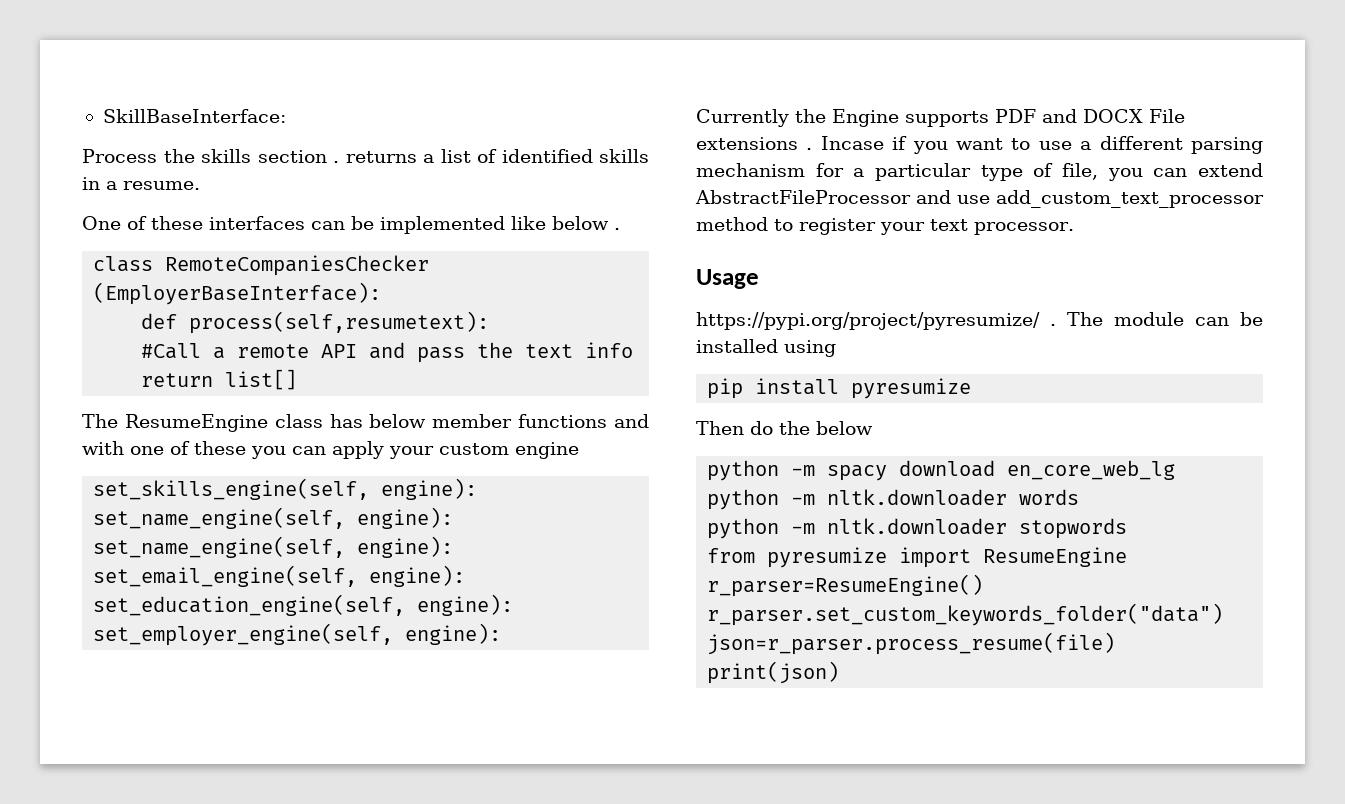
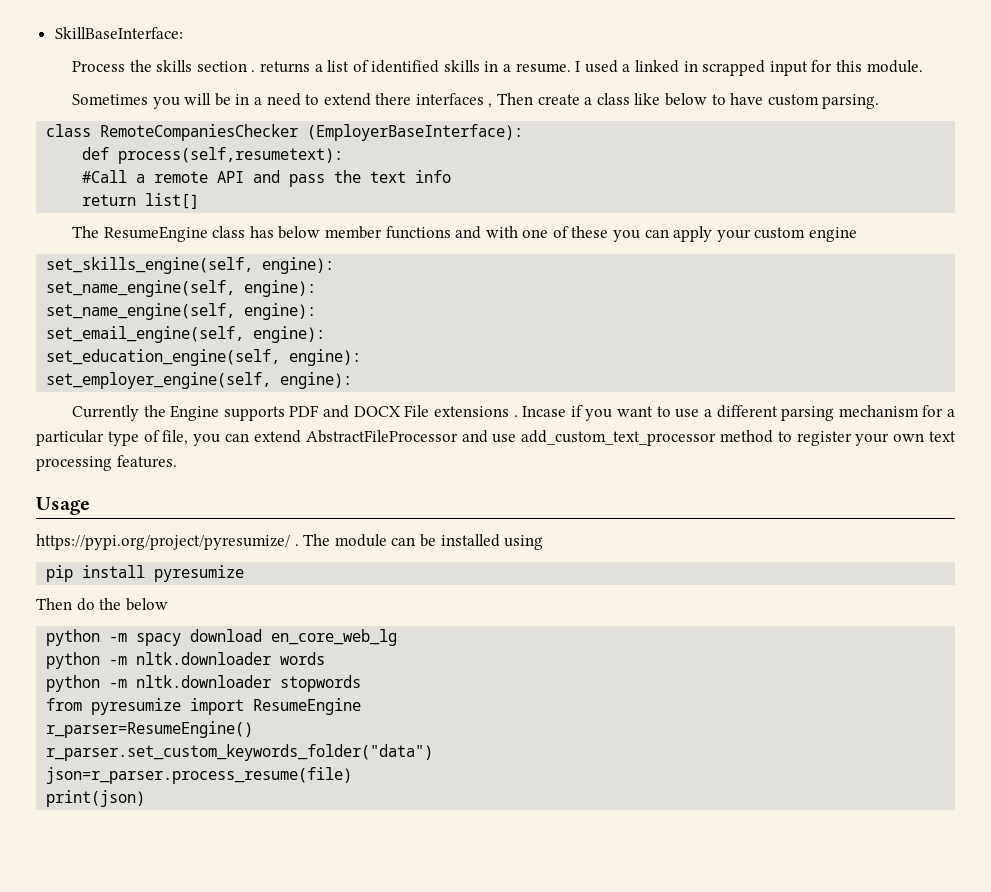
- Process the skills section . returns a list of identified skills in a resume.
- One of these interfaces can be implemented like below .
+ Process the skills section . returns a list of identified skills in a resume. I used a linked in scrapped input for this module.
+ Sometimes you will be in a need to extend there interfaces , Then create a class like below to have custom parsing.
- Incase if you want to use a different parsing mechanism for a particular type of file, you can extend AbstractFileProcessor and use add_custom_text_processor method to register your text processor.
+ Incase if you want to use a different parsing mechanism for a particular type of file, you can extend AbstractFileProcessor and use add_custom_text_processor method to register your own text processing features.

